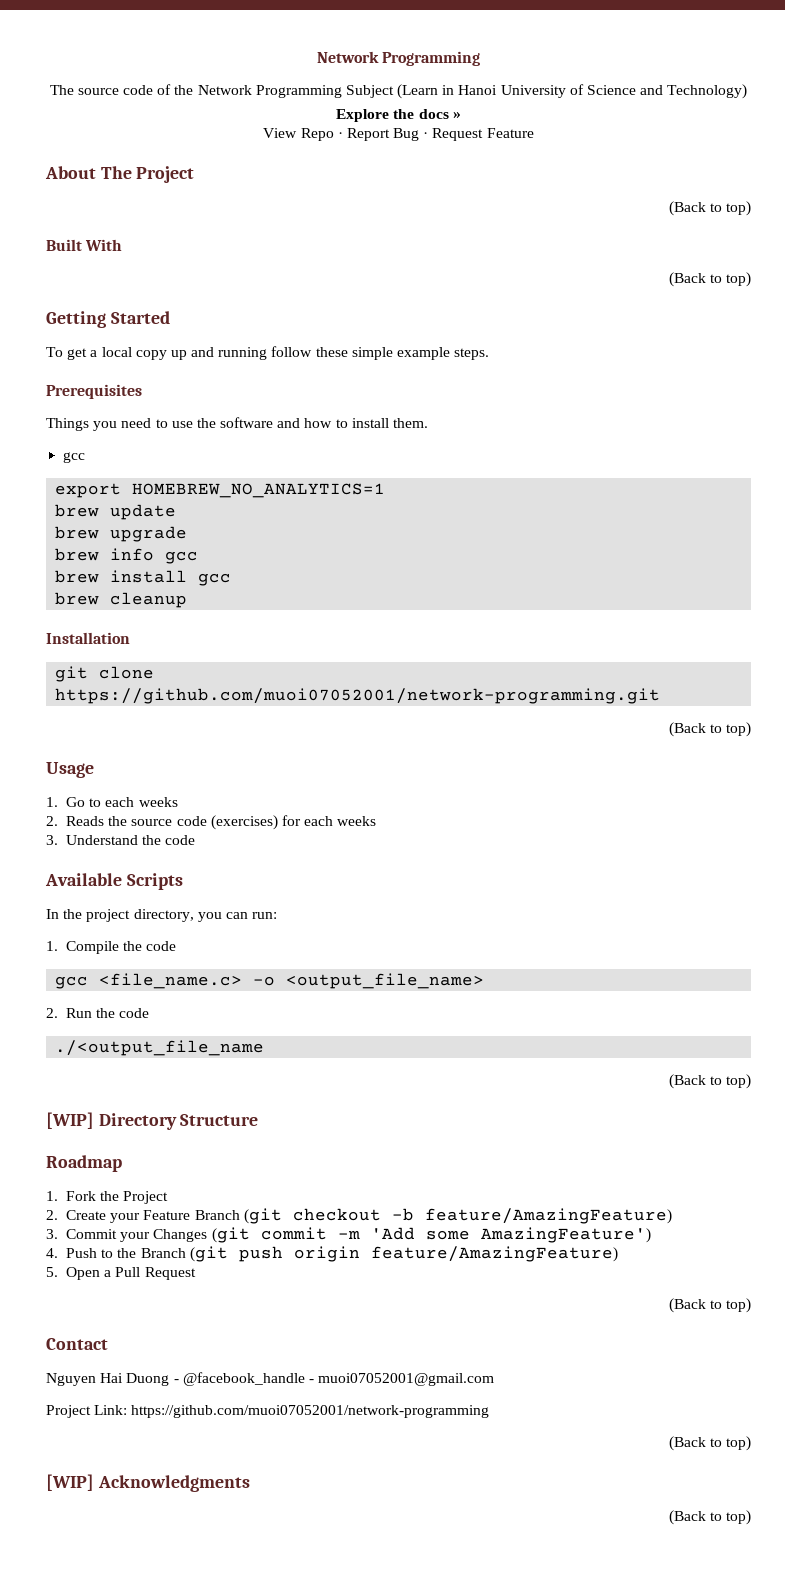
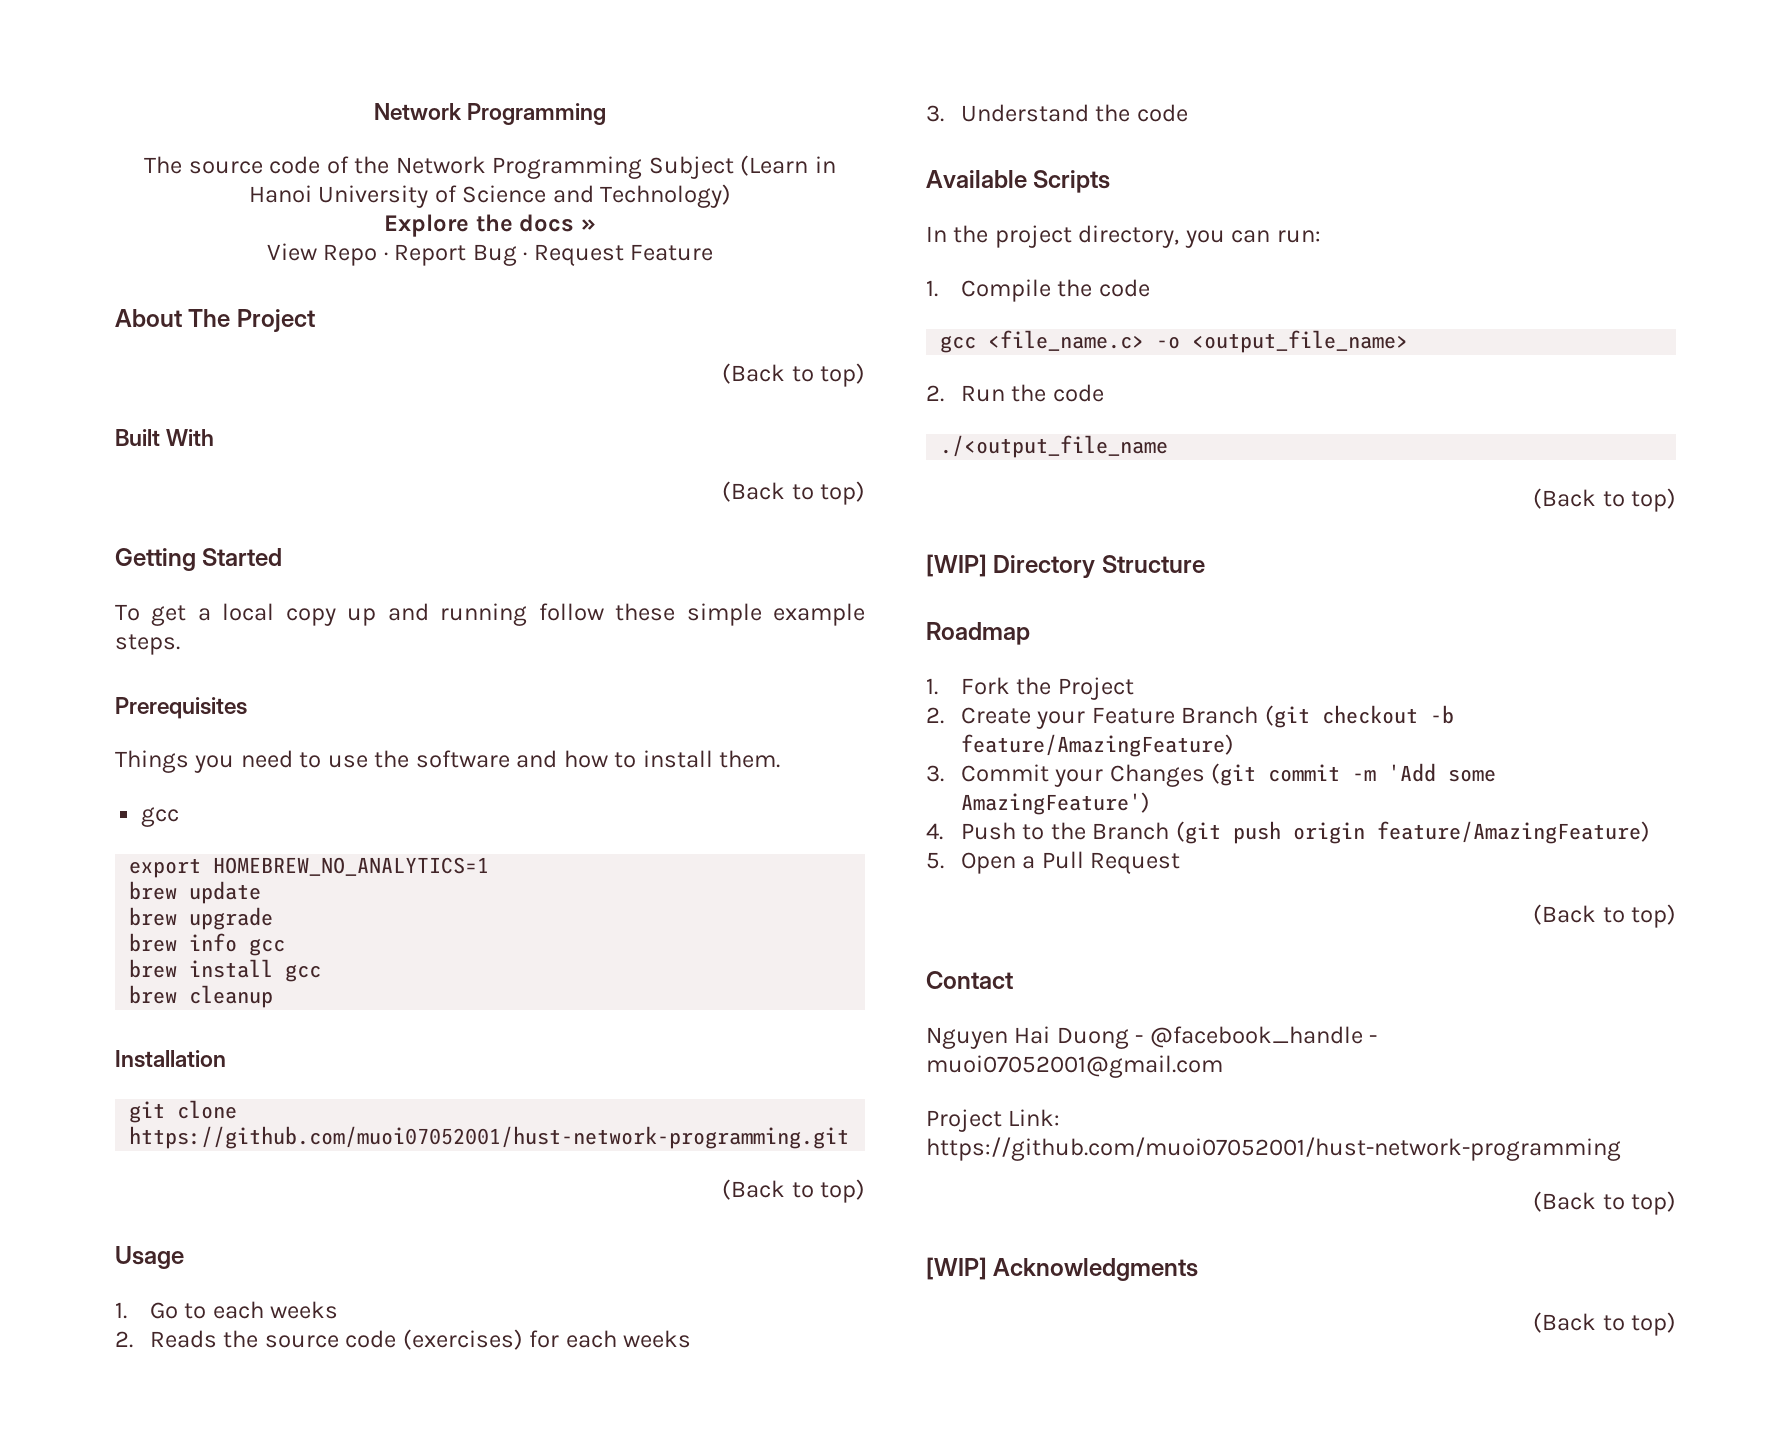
- git clone https://github.com/muoi07052001/network-programming.git
+ git clone https://github.com/muoi07052001/hust-network-programming.git
- Project Link: https://github.com/muoi07052001/network-programming
+ Project Link: https://github.com/muoi07052001/hust-network-programming

